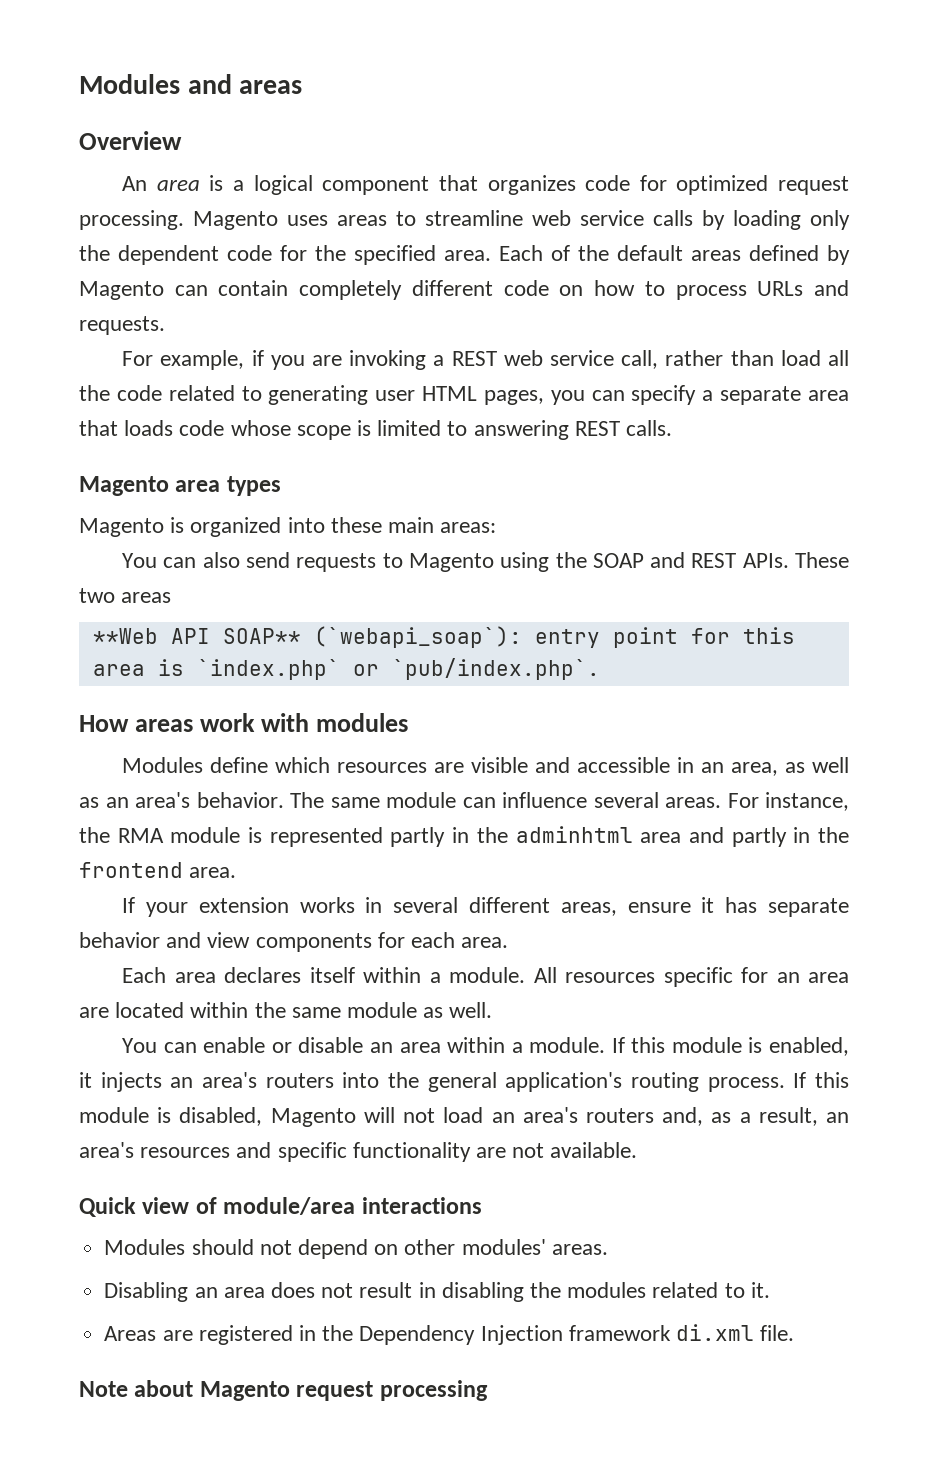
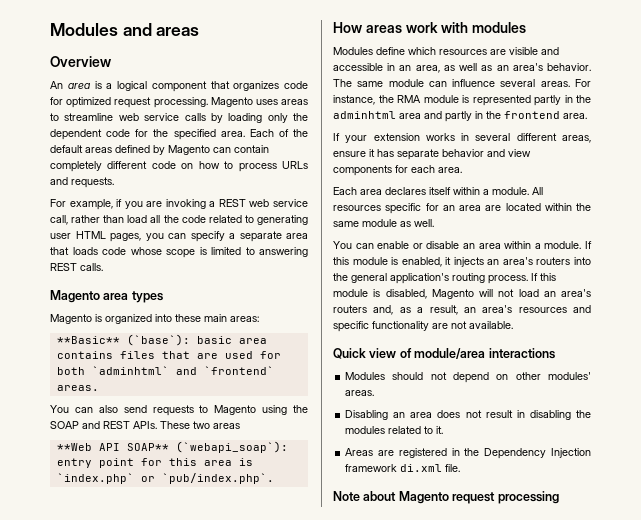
+ **Basic** (`base`): basic area contains files that are used for both `adminhtml` and `frontend` areas.

